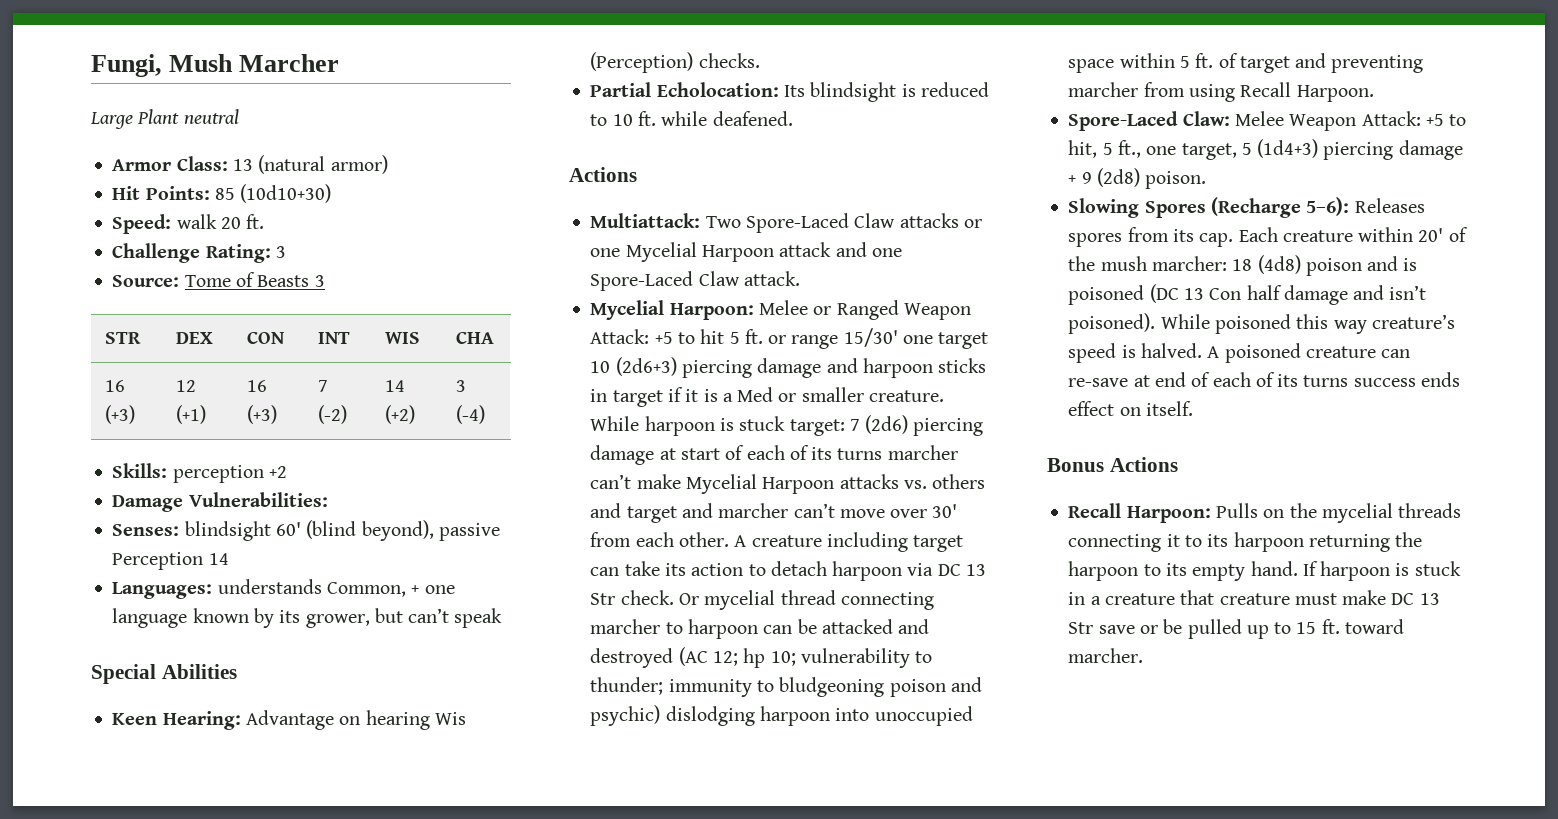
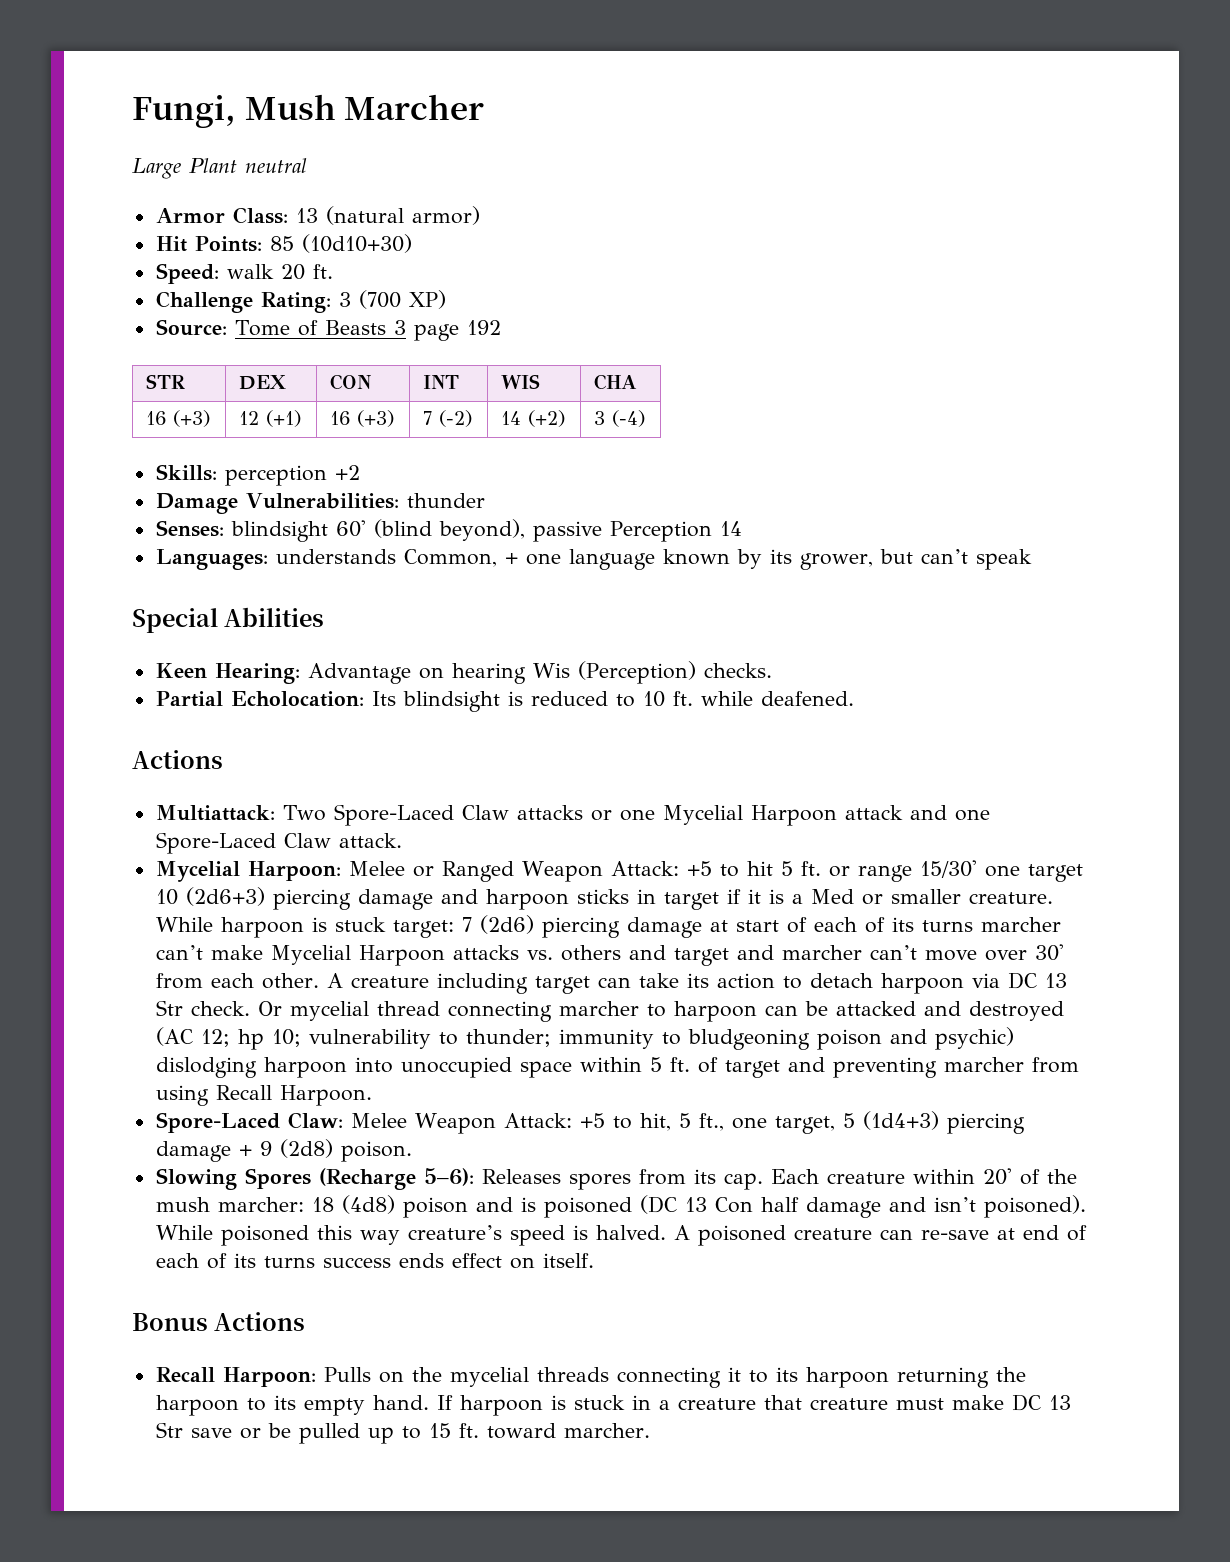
- Challenge Rating: 3
+ Challenge Rating: 3 (700 XP)
- Source: Tome of Beasts 3
+ Source: Tome of Beasts 3 page 192
- Damage Vulnerabilities:
+ Damage Vulnerabilities: thunder

